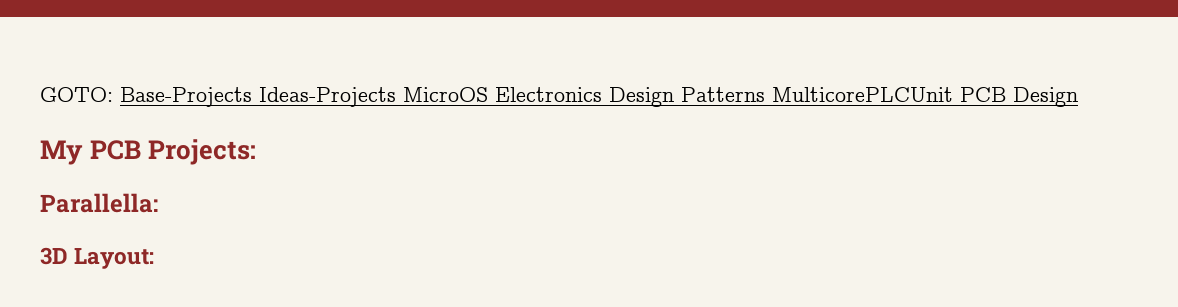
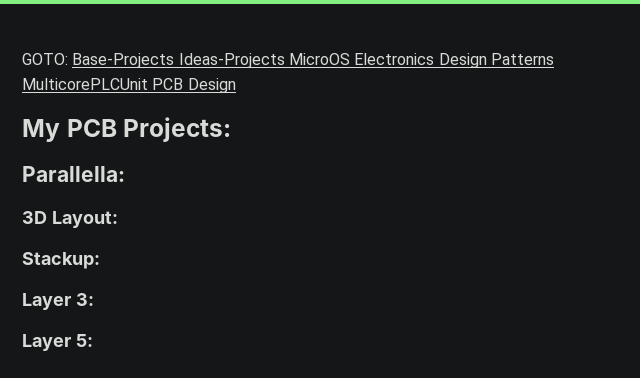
+ Stackup:
+ Layer 3:
+ Layer 5:

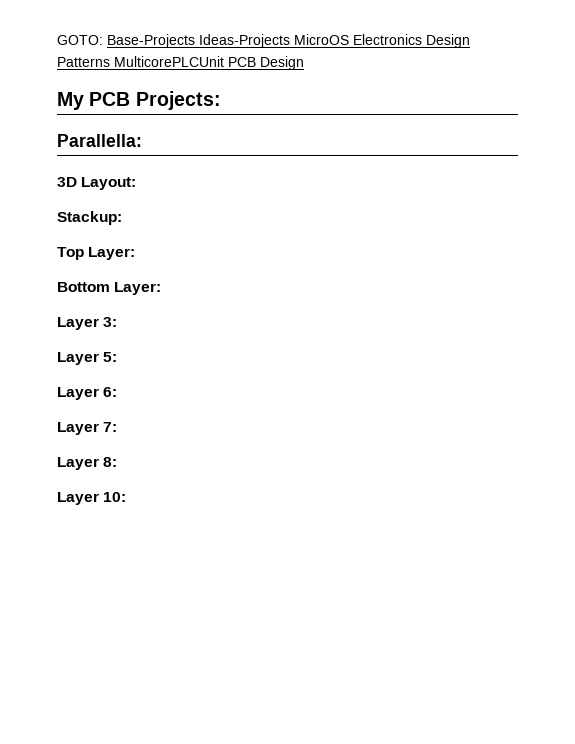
+ Top Layer:
+ Bottom Layer:
+ Layer 6:
+ Layer 7:
+ Layer 8:
+ Layer 10:

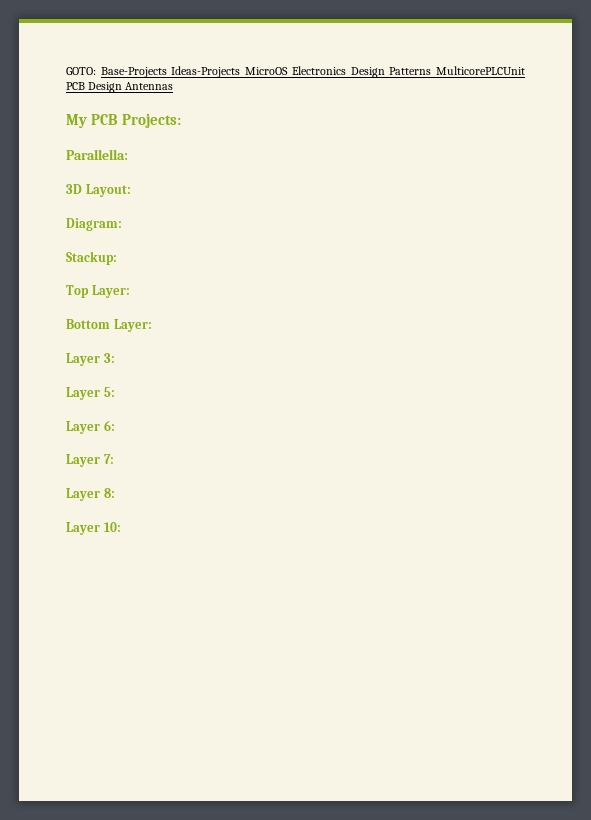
- GOTO: Base-Projects Ideas-Projects MicroOS Electronics Design Patterns MulticorePLCUnit PCB Design
+ GOTO: Base-Projects Ideas-Projects MicroOS Electronics Design Patterns MulticorePLCUnit PCB Design Antennas
+ Diagram:

